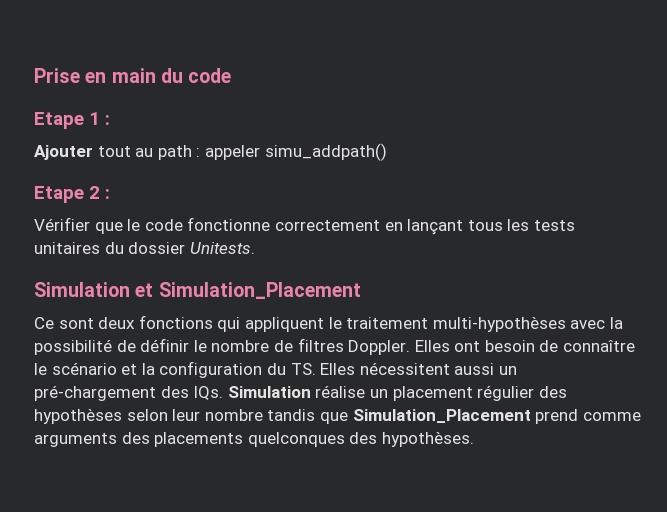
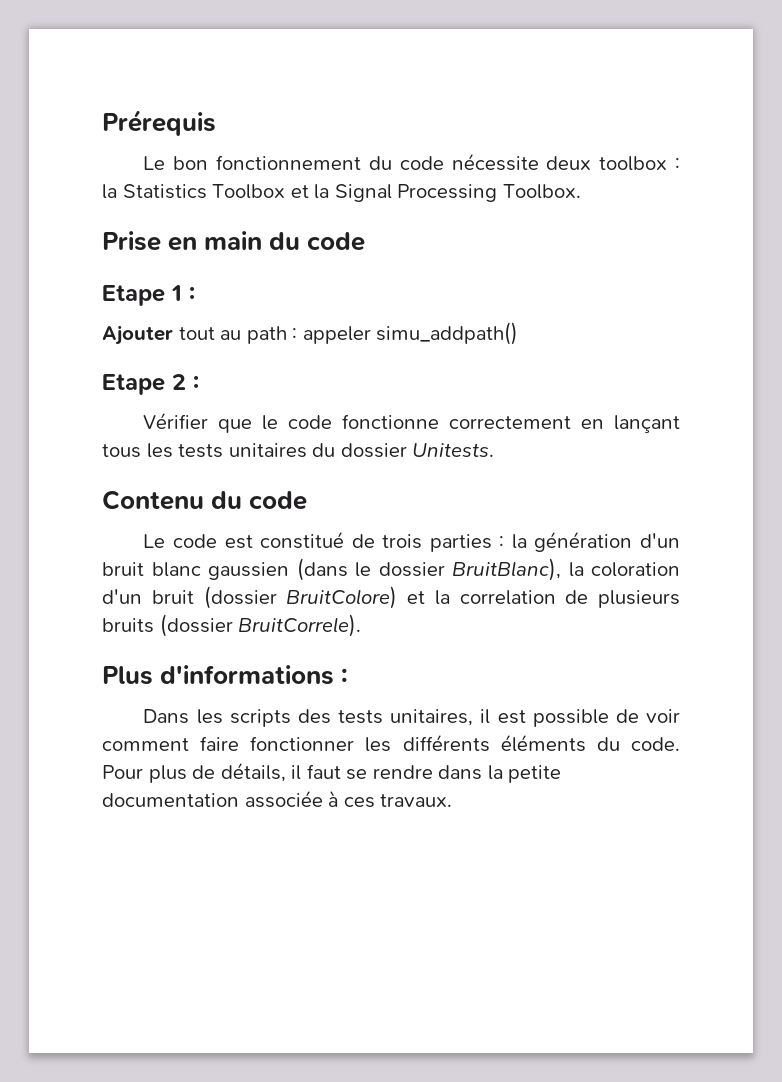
+ Prérequis
+ Le bon fonctionnement du code nécessite deux toolbox : la Statistics Toolbox et la Signal Processing Toolbox.
- Simulation et Simulation_Placement
- Ce sont deux fonctions qui appliquent le traitement multi-hypothèses avec la possibilité de définir le nombre de filtres Doppler. Elles ont besoin de connaître le scénario et la configuration du TS. Elles nécessitent aussi un pré-chargement des IQs. Simulation réalise un placement régulier des hypothèses selon leur nombre tandis que Simulation_Placement prend comme arguments des placements quelconques des hypothèses.
+ Contenu du code
+ Le code est constitué de trois parties : la génération d'un bruit blanc gaussien (dans le dossier BruitBlanc), la coloration d'un bruit (dossier BruitColore) et la correlation de plusieurs bruits (dossier BruitCorrele).
+ Plus d'informations :
+ Dans les scripts des tests unitaires, il est possible de voir comment faire fonctionner les différents éléments du code. Pour plus de détails, il faut se rendre dans la petite documentation associée à ces travaux.

